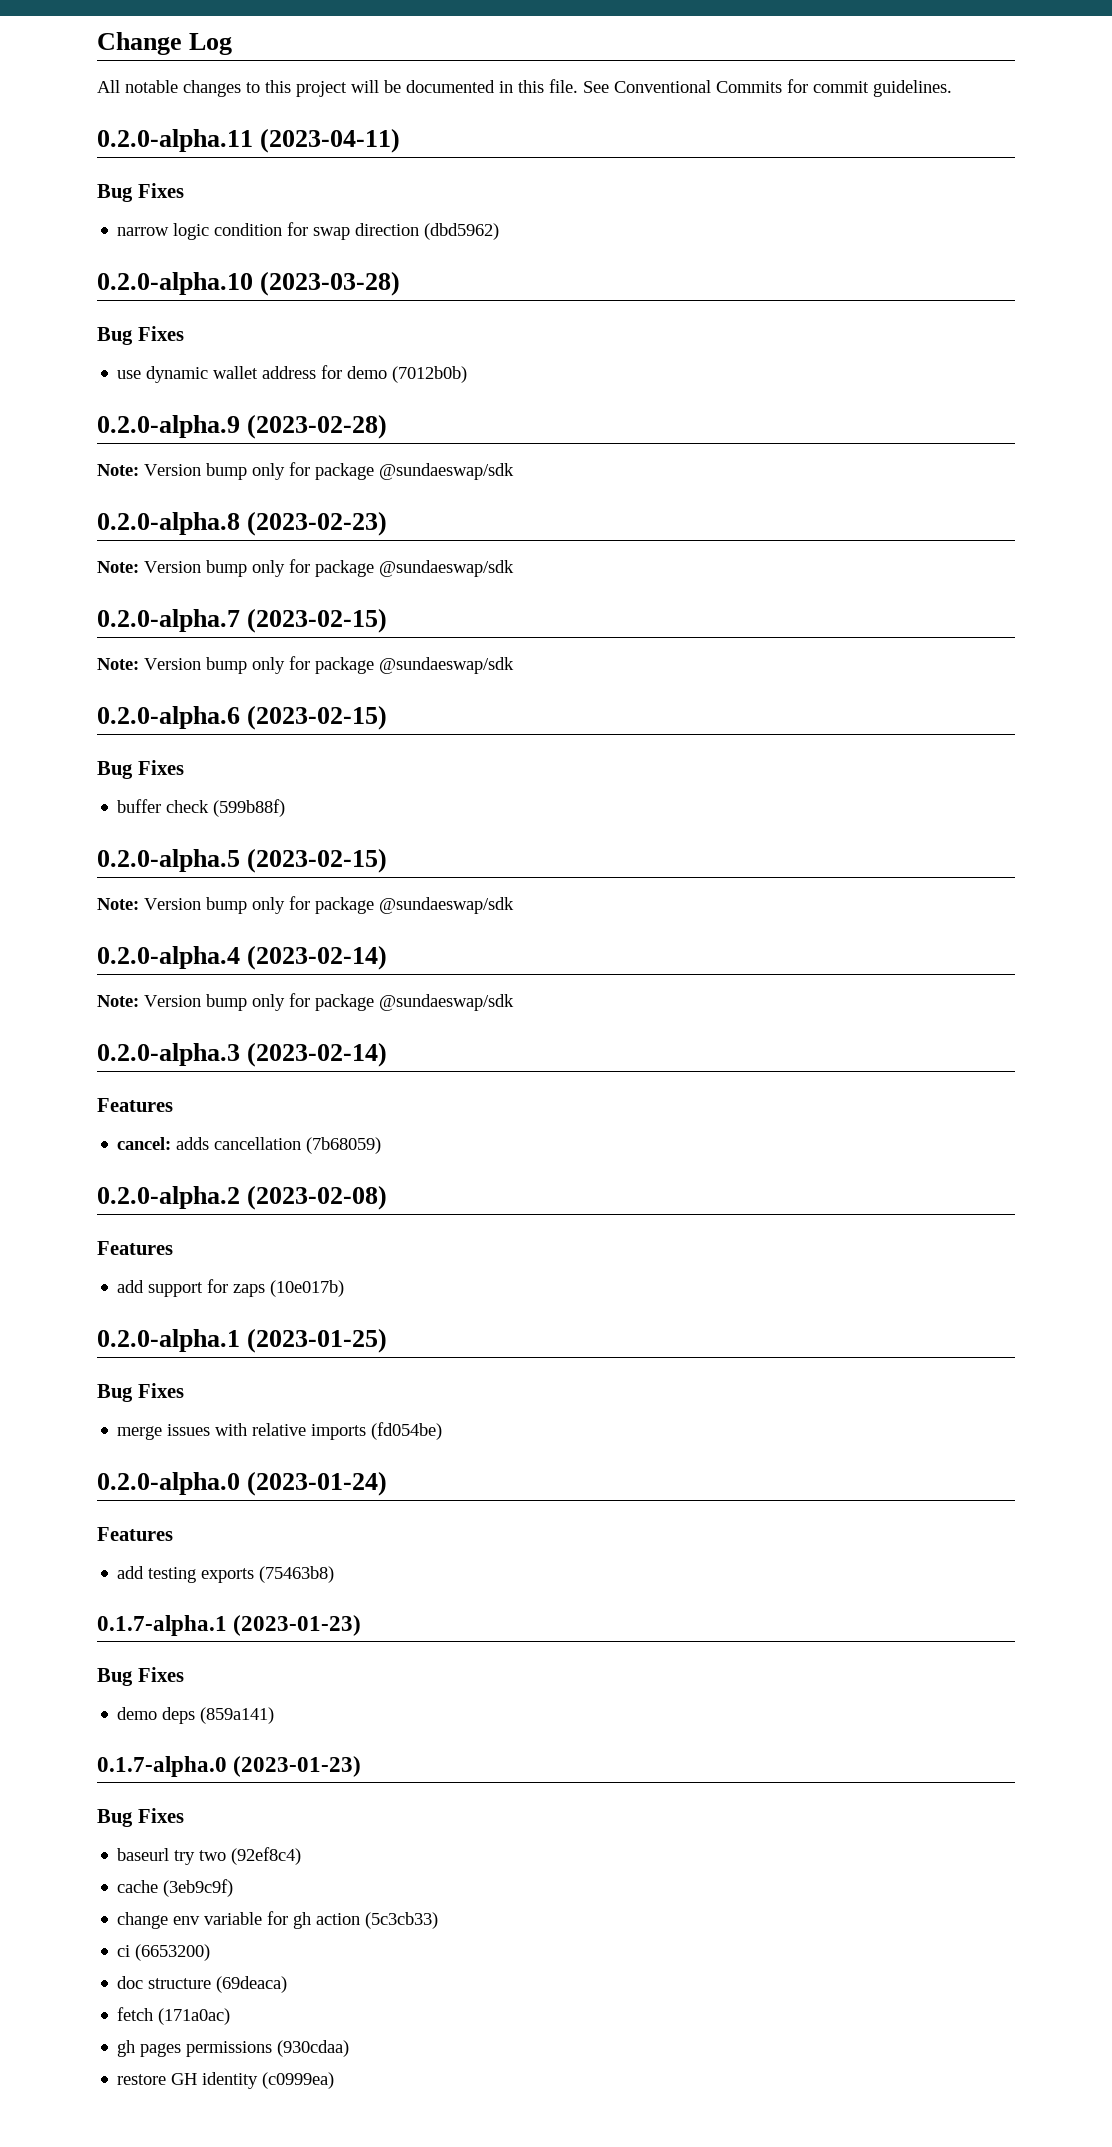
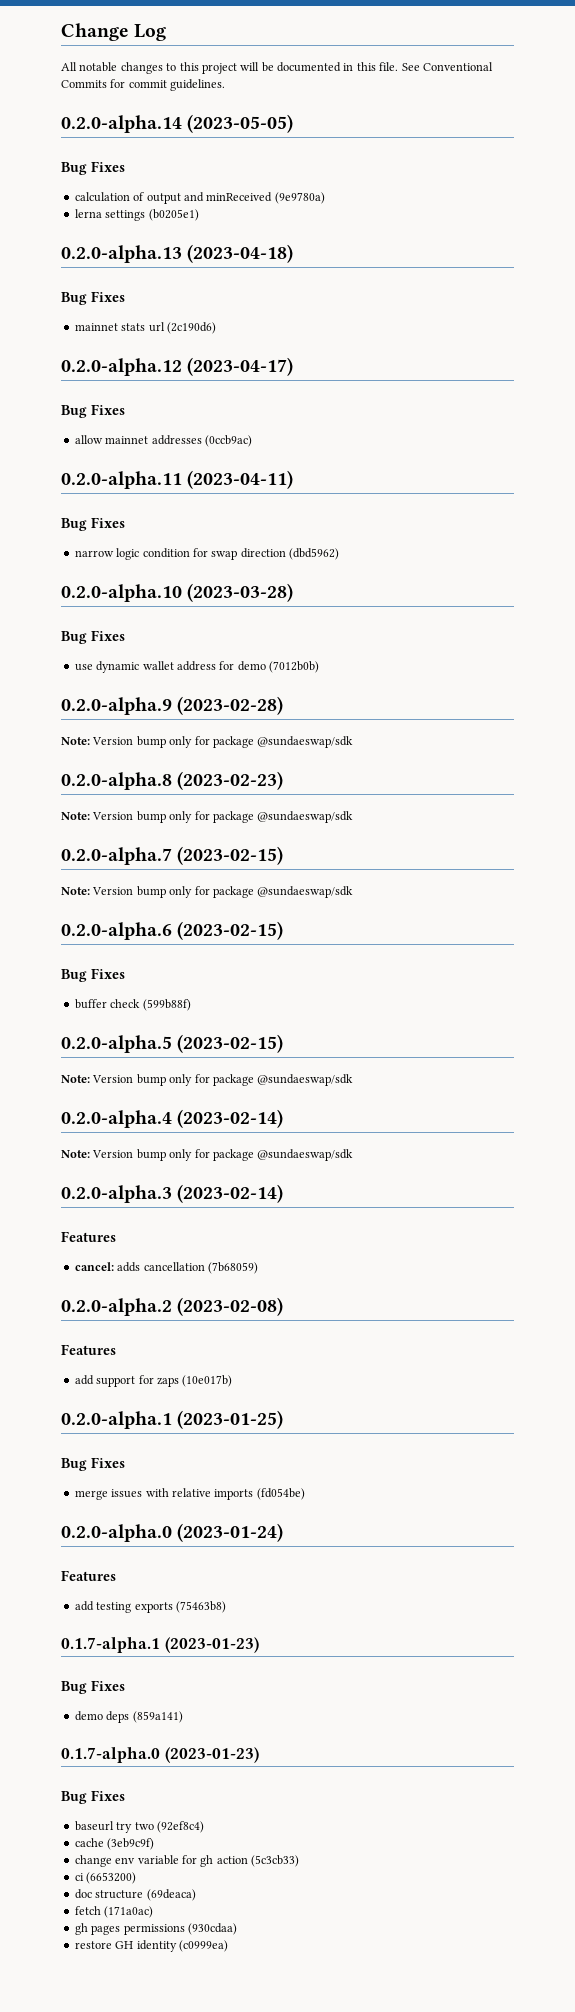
+ 0.2.0-alpha.14 (2023-05-05)
+ Bug Fixes
+ calculation of output and minReceived (9e9780a)
+ lerna settings (b0205e1)
+ 0.2.0-alpha.13 (2023-04-18)
+ Bug Fixes
+ mainnet stats url (2c190d6)
+ 0.2.0-alpha.12 (2023-04-17)
+ Bug Fixes
+ allow mainnet addresses (0ccb9ac)

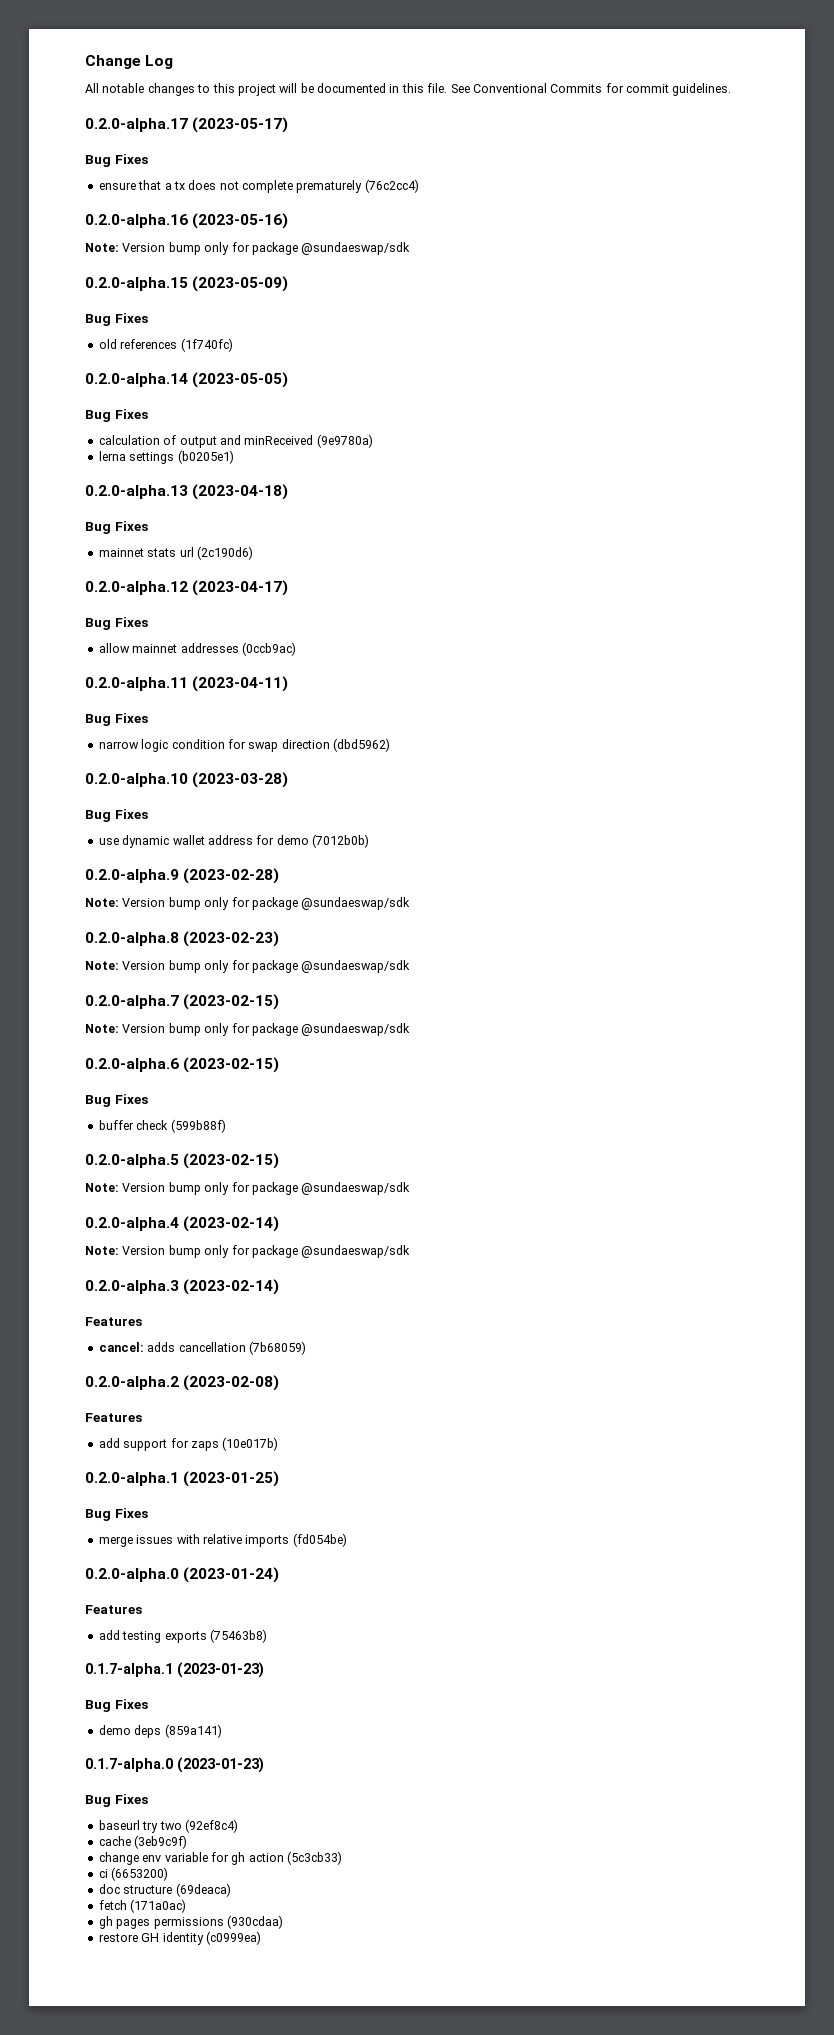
+ 0.2.0-alpha.17 (2023-05-17)
+ Bug Fixes
+ ensure that a tx does not complete prematurely (76c2cc4)
+ 0.2.0-alpha.16 (2023-05-16)
+ Note: Version bump only for package @sundaeswap/sdk
+ 0.2.0-alpha.15 (2023-05-09)
+ Bug Fixes
+ old references (1f740fc)

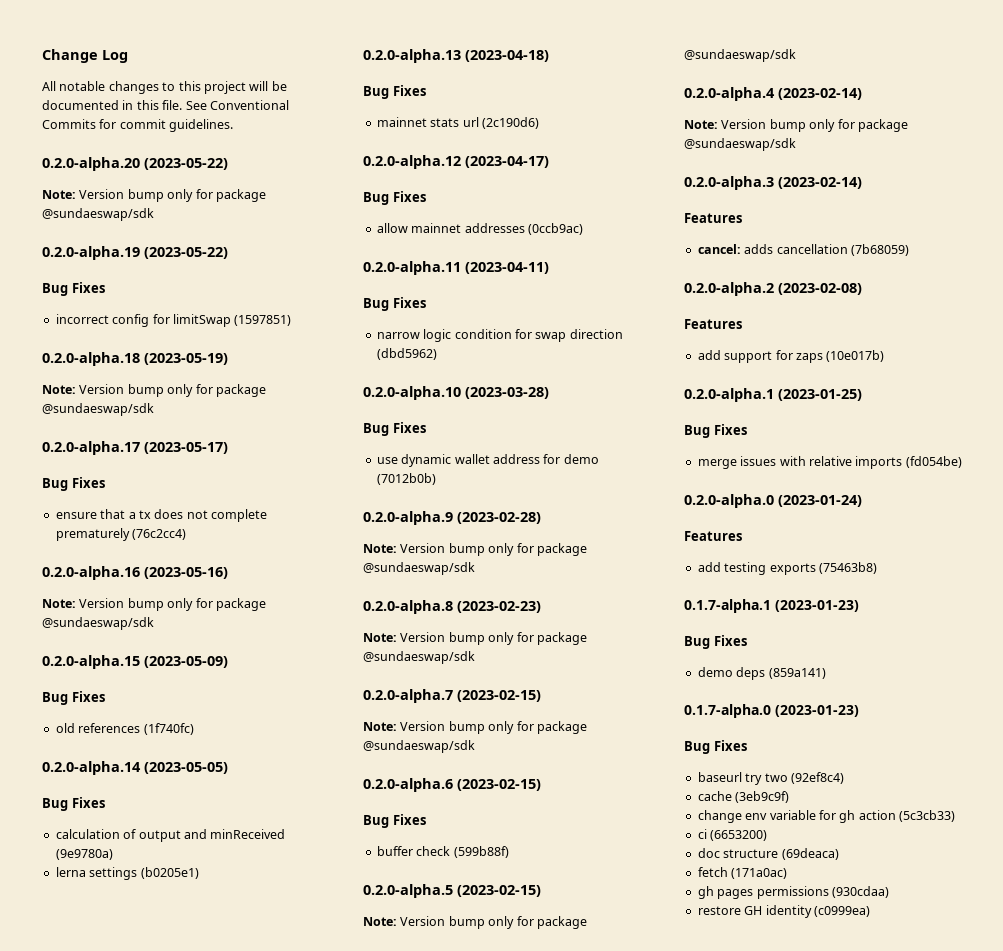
+ 0.2.0-alpha.20 (2023-05-22)
+ Note: Version bump only for package @sundaeswap/sdk
+ 0.2.0-alpha.19 (2023-05-22)
+ Bug Fixes
+ incorrect config for limitSwap (1597851)
+ 0.2.0-alpha.18 (2023-05-19)
+ Note: Version bump only for package @sundaeswap/sdk

